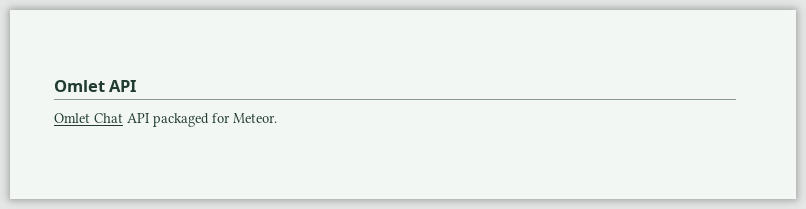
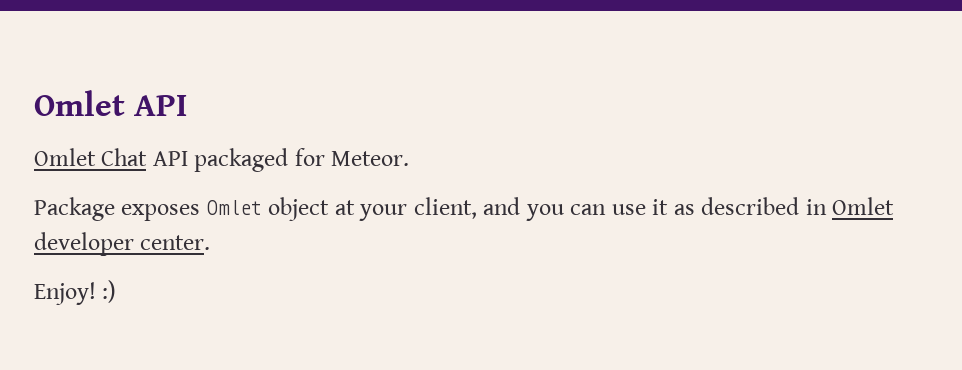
+ Package exposes Omlet object at your client, and you can use it as described in Omlet developer center.
+ Enjoy! :)

